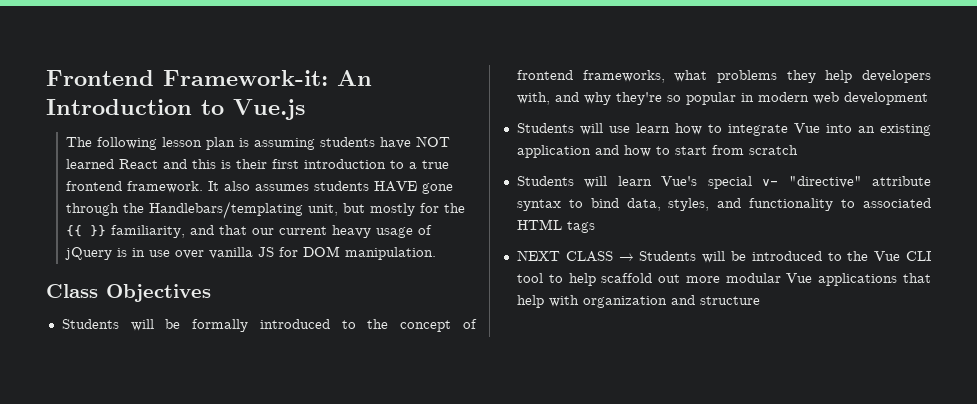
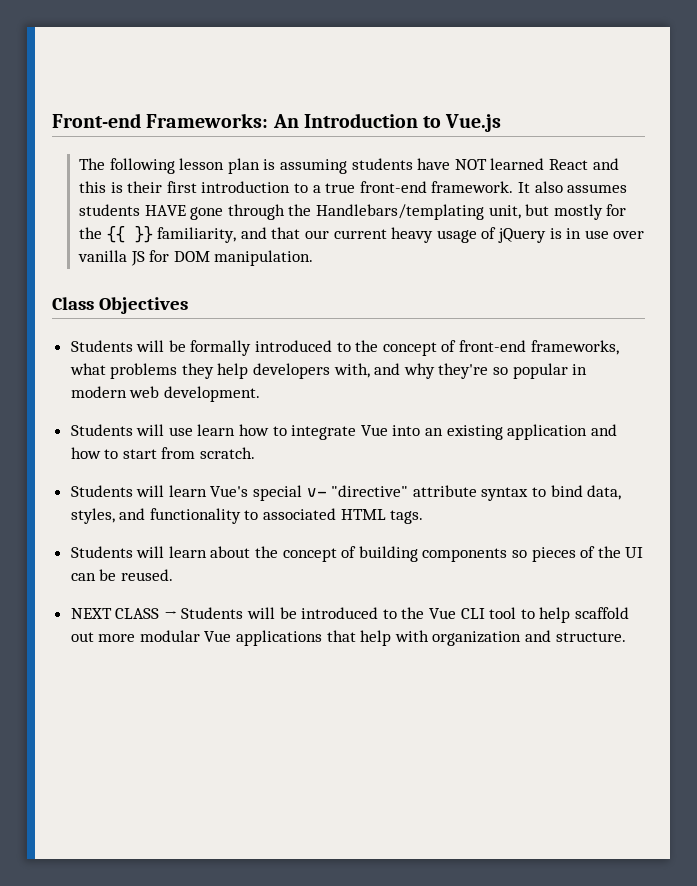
- Frontend Framework-it: An Introduction to Vue.js
+ Front-end Frameworks: An Introduction to Vue.js
- The following lesson plan is assuming students have NOT learned React and this is their first introduction to a true frontend framework.
+ The following lesson plan is assuming students have NOT learned React and this is their first introduction to a true front-end framework.
- Students will be formally introduced to the concept of frontend frameworks, what problems they help developers with, and why they're so popular in modern web development
+ Students will be formally introduced to the concept of front-end frameworks, what problems they help developers with, and why they're so popular in modern web development.
- Students will use learn how to integrate Vue into an existing application and how to start from scratch
+ Students will use learn how to integrate Vue into an existing application and how to start from scratch.
- Students will learn Vue's special v- "directive" attribute syntax to bind data, styles, and functionality to associated HTML tags
+ Students will learn Vue's special v- "directive" attribute syntax to bind data, styles, and functionality to associated HTML tags.
+ Students will learn about the concept of building components so pieces of the UI can be reused.
- NEXT CLASS → Students will be introduced to the Vue CLI tool to help scaffold out more modular Vue applications that help with organization and structure
+ NEXT CLASS → Students will be introduced to the Vue CLI tool to help scaffold out more modular Vue applications that help with organization and structure.

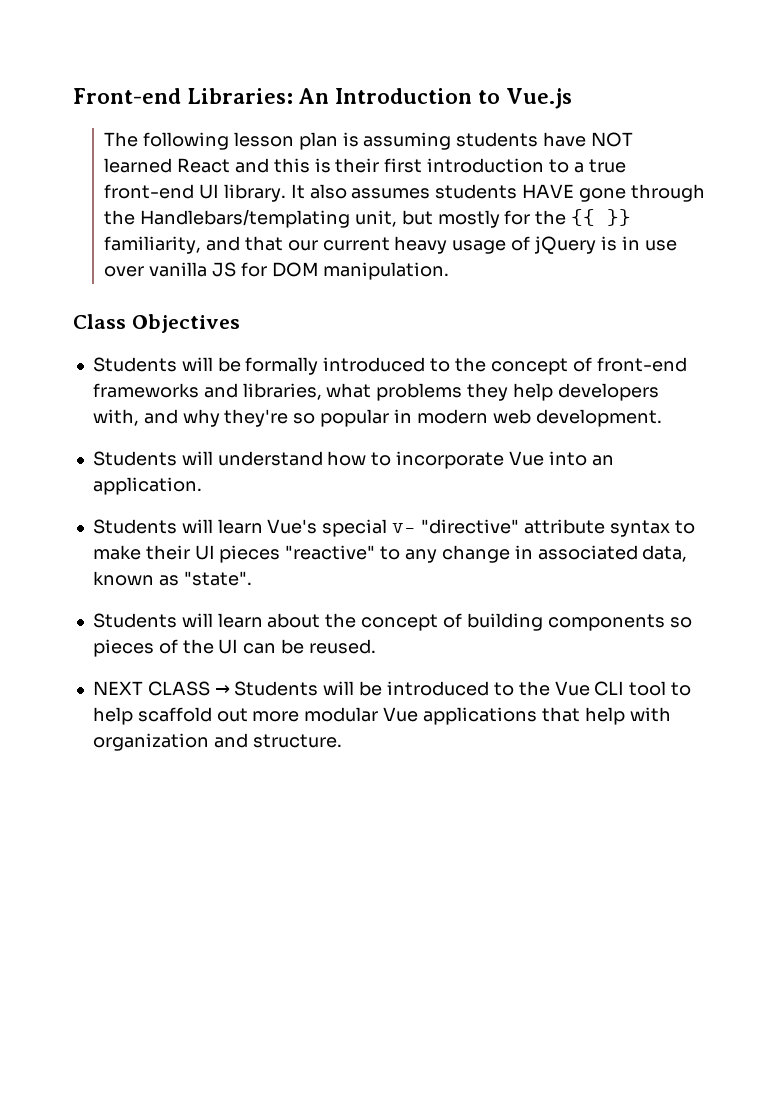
- Front-end Frameworks: An Introduction to Vue.js
+ Front-end Libraries: An Introduction to Vue.js
- The following lesson plan is assuming students have NOT learned React and this is their first introduction to a true front-end framework.
+ The following lesson plan is assuming students have NOT learned React and this is their first introduction to a true front-end UI library.
- Students will be formally introduced to the concept of front-end frameworks, what problems they help developers with, and why they're so popular in modern web development.
+ Students will be formally introduced to the concept of front-end frameworks and libraries, what problems they help developers with, and why they're so popular in modern web development.
- Students will use learn how to integrate Vue into an existing application and how to start from scratch.
+ Students will understand how to incorporate Vue into an application.
- Students will learn Vue's special v- "directive" attribute syntax to bind data, styles, and functionality to associated HTML tags.
+ Students will learn Vue's special v- "directive" attribute syntax to make their UI pieces "reactive" to any change in associated data, known as "state".

